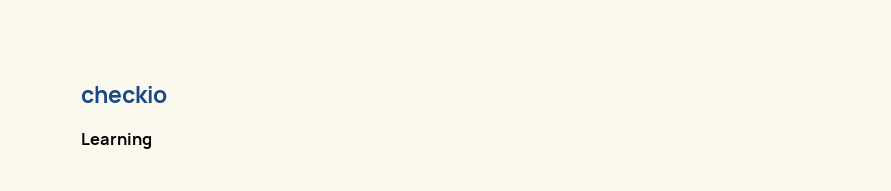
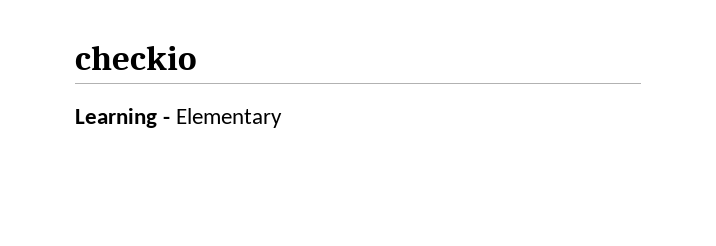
- Learning
+ Learning - Elementary

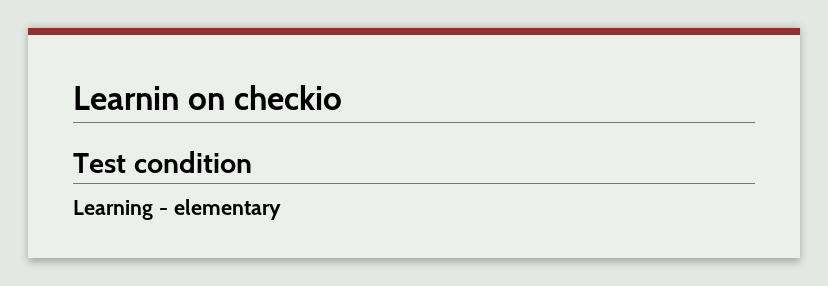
- checkio
+ Learnin on checkio
+ Test condition
- Learning - Elementary
+ Learning - elementary

